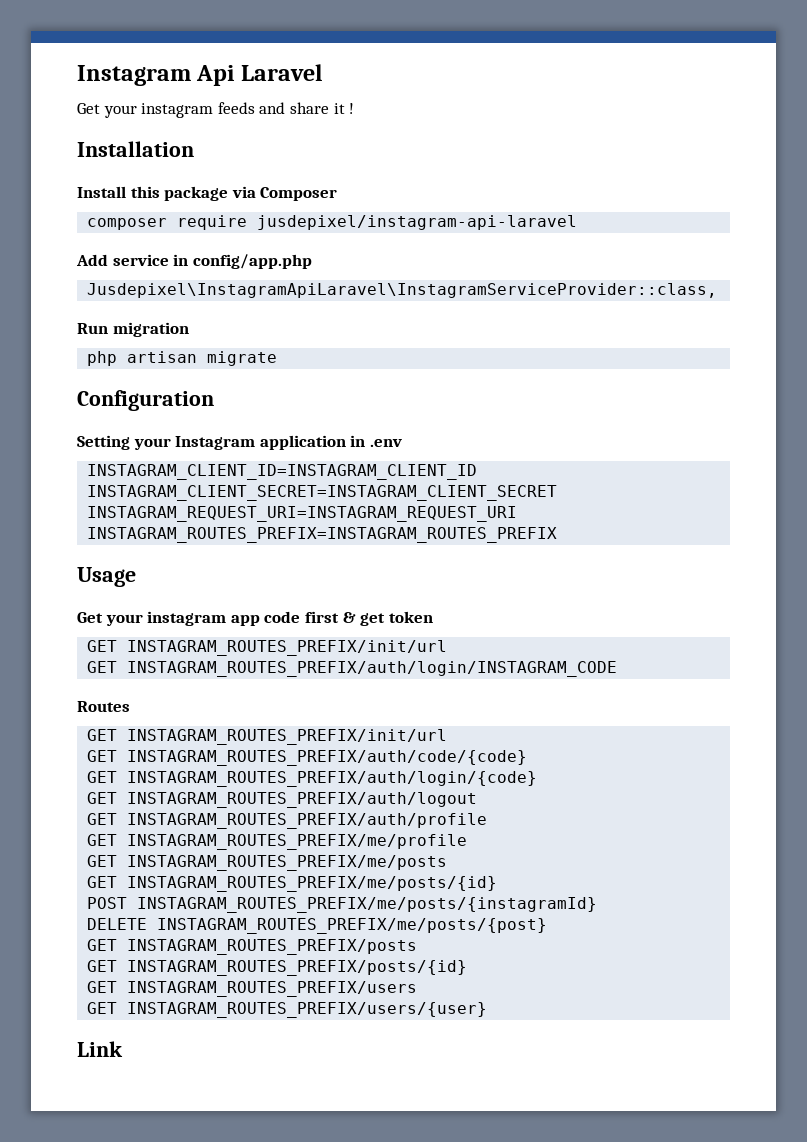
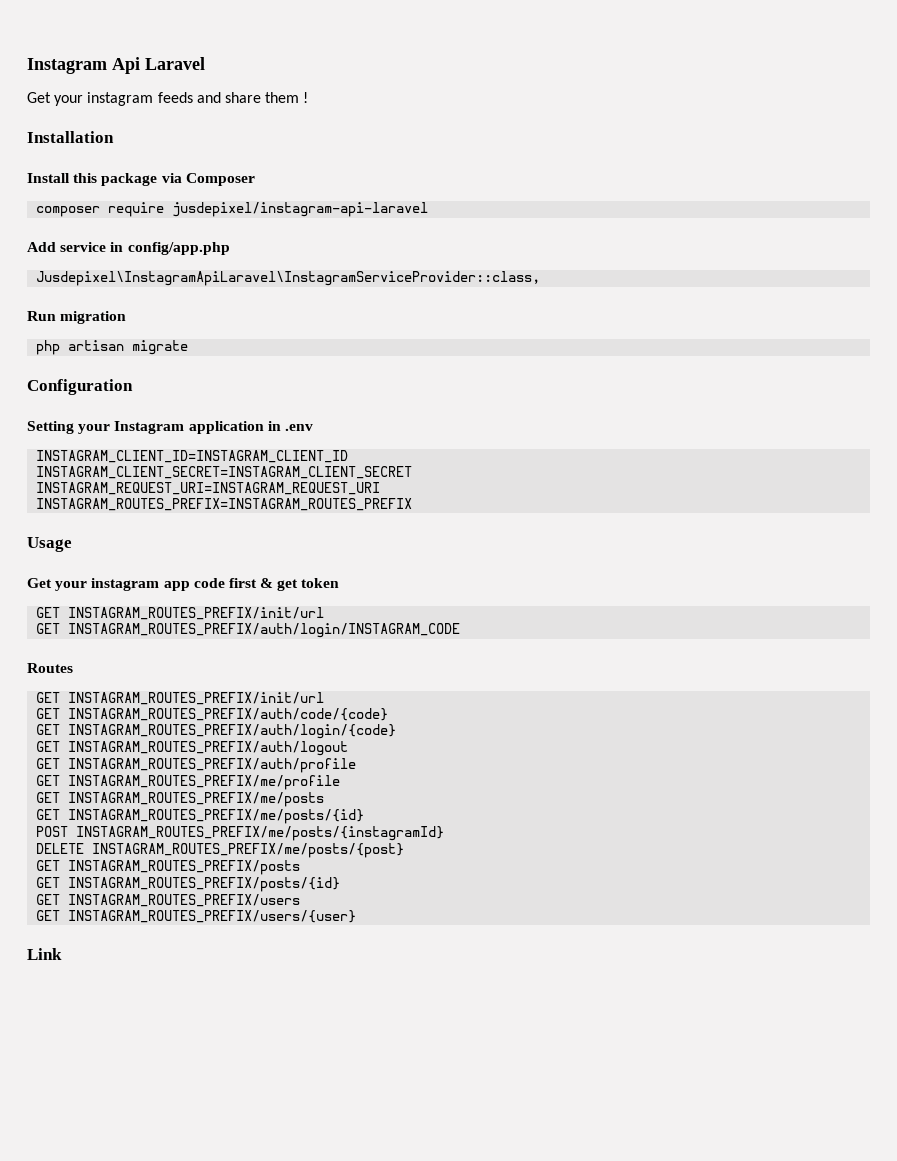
- Get your instagram feeds and share it !
+ Get your instagram feeds and share them !

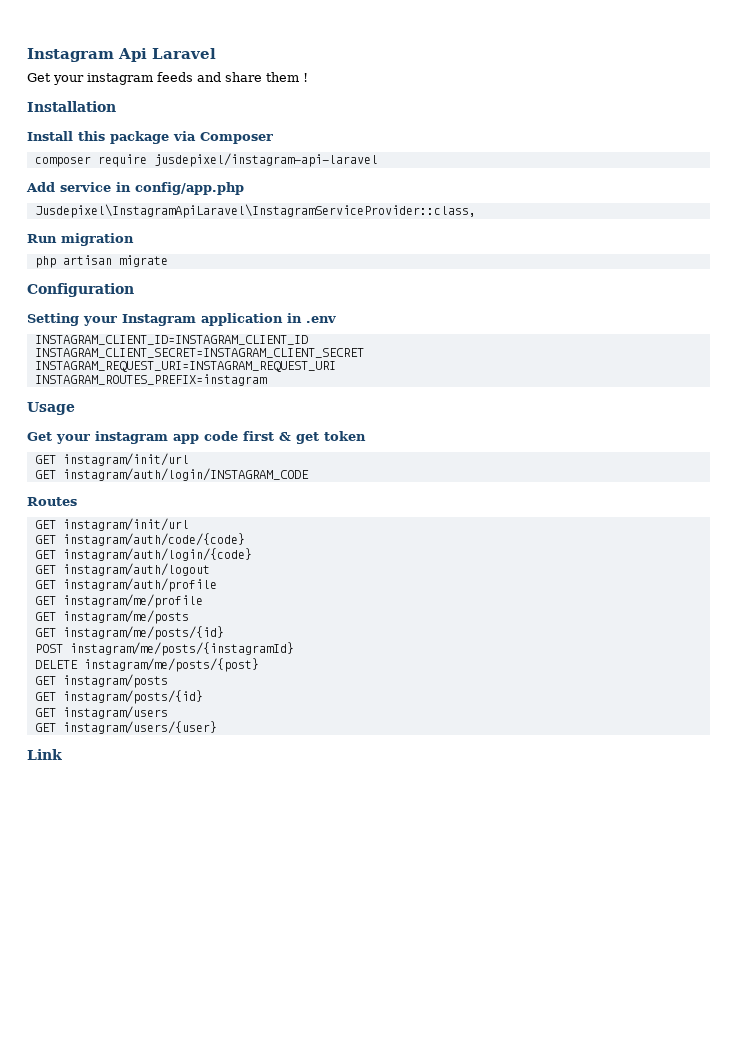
- INSTAGRAM_ROUTES_PREFIX=INSTAGRAM_ROUTES_PREFIX
+ INSTAGRAM_ROUTES_PREFIX=instagram
  Get your instagram app code first & get token
- GET INSTAGRAM_ROUTES_PREFIX/init/url
- GET INSTAGRAM_ROUTES_PREFIX/auth/login/INSTAGRAM_CODE
+ GET instagram/init/url
+ GET instagram/auth/login/INSTAGRAM_CODE
  Routes
- GET INSTAGRAM_ROUTES_PREFIX/init/url
- GET INSTAGRAM_ROUTES_PREFIX/auth/code/{code}
- GET INSTAGRAM_ROUTES_PREFIX/auth/login/{code}
- GET INSTAGRAM_ROUTES_PREFIX/auth/logout
- GET INSTAGRAM_ROUTES_PREFIX/auth/profile
- GET INSTAGRAM_ROUTES_PREFIX/me/profile
- GET INSTAGRAM_ROUTES_PREFIX/me/posts
- GET INSTAGRAM_ROUTES_PREFIX/me/posts/{id}
+ GET instagram/init/url
+ GET instagram/auth/code/{code}
+ GET instagram/auth/login/{code}
+ GET instagram/auth/logout
+ GET instagram/auth/profile
+ GET instagram/me/profile
+ GET instagram/me/posts
+ GET instagram/me/posts/{id}
- POST INSTAGRAM_ROUTES_PREFIX/me/posts/{instagramId}
+ POST instagram/me/posts/{instagramId}
- DELETE INSTAGRAM_ROUTES_PREFIX/me/posts/{post}
- GET INSTAGRAM_ROUTES_PREFIX/posts
- GET INSTAGRAM_ROUTES_PREFIX/posts/{id}
- GET INSTAGRAM_ROUTES_PREFIX/users
- GET INSTAGRAM_ROUTES_PREFIX/users/{user}
+ DELETE instagram/me/posts/{post}
+ GET instagram/posts
+ GET instagram/posts/{id}
+ GET instagram/users
+ GET instagram/users/{user}

